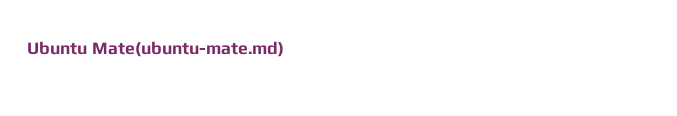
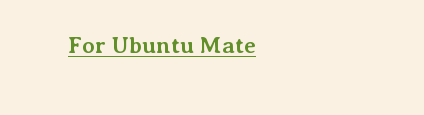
- Ubuntu Mate(ubuntu-mate.md)
+ For Ubuntu Mate

